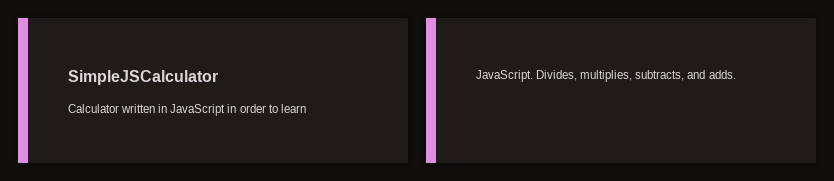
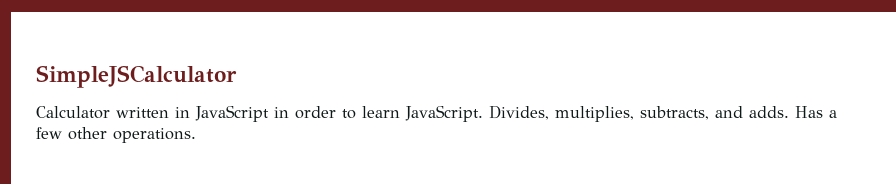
+ Has a few other operations.

